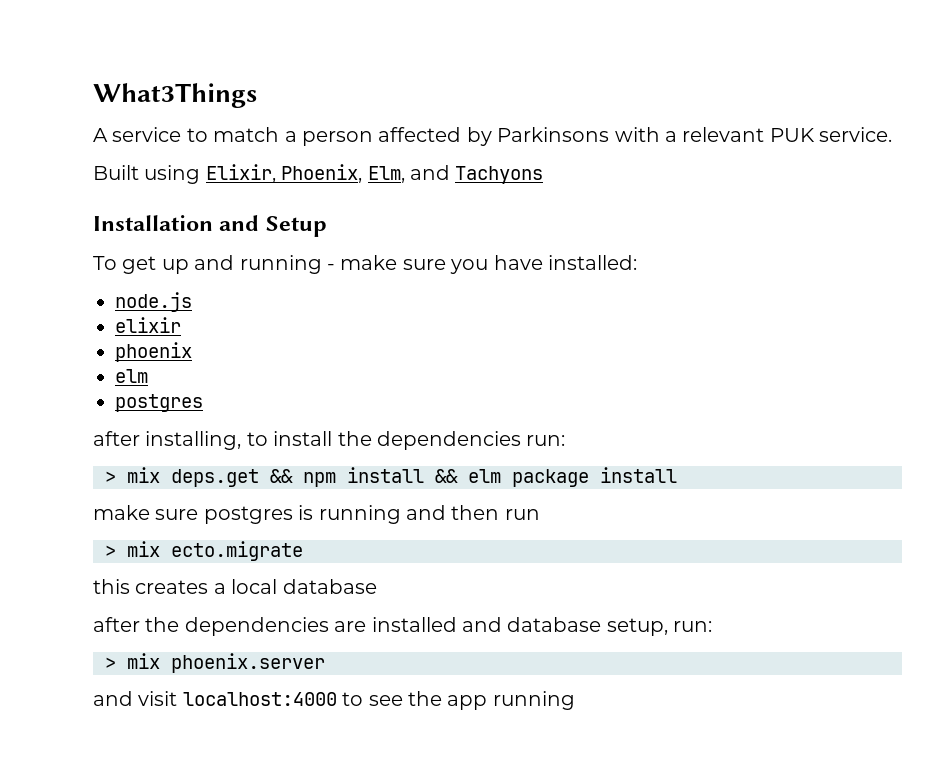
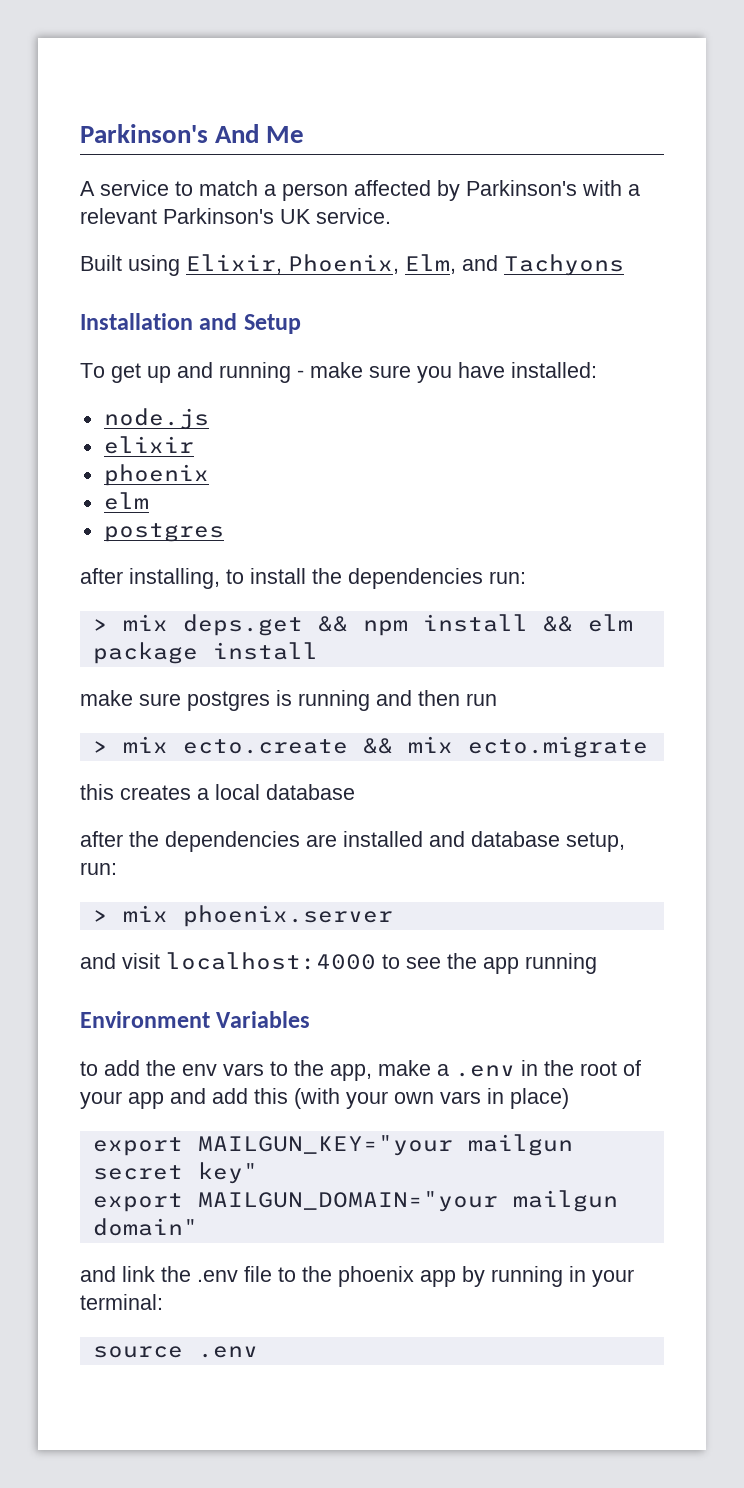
- What3Things
+ Parkinson's And Me
- A service to match a person affected by Parkinsons with a relevant PUK service.
+ A service to match a person affected by Parkinson's with a relevant Parkinson's UK service.
- > mix ecto.migrate
+ > mix ecto.create && mix ecto.migrate
+ Environment Variables
+ to add the env vars to the app, make a .env in the root of your app and add this (with your own vars in place)
+ export MAILGUN_KEY="your mailgun secret key"
+ export MAILGUN_DOMAIN="your mailgun domain"
+ and link the .env file to the phoenix app by running in your terminal:
+ source .env

